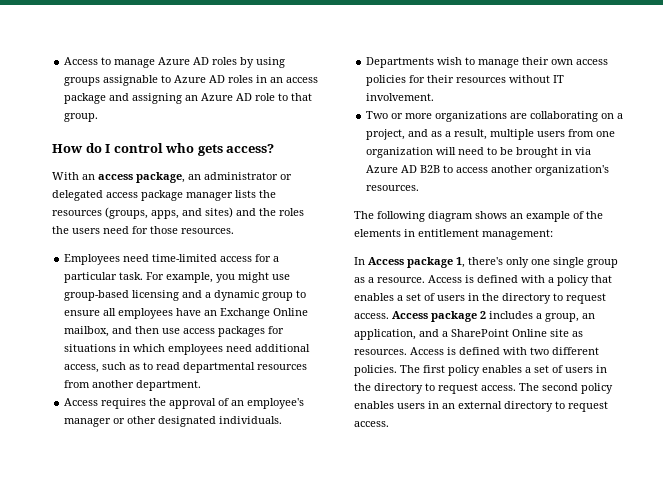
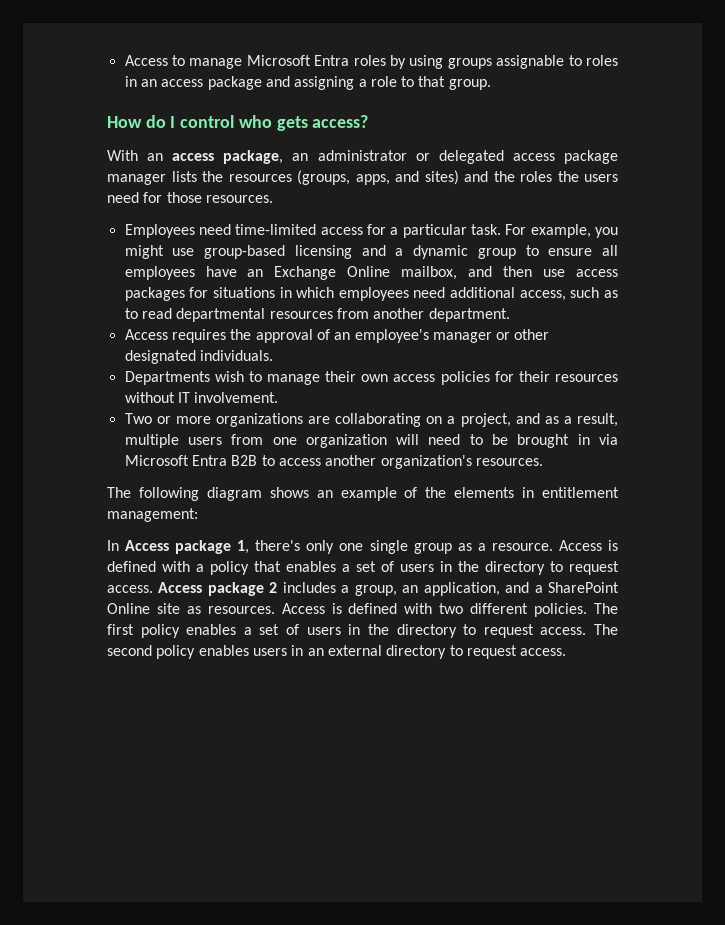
- Access to manage Azure AD roles by using groups assignable to Azure AD roles in an access package and assigning an Azure AD role to that group.
+ Access to manage Microsoft Entra roles by using groups assignable to roles in an access package and assigning a role to that group.
- Two or more organizations are collaborating on a project, and as a result, multiple users from one organization will need to be brought in via Azure AD B2B to access another organization's resources.
+ Two or more organizations are collaborating on a project, and as a result, multiple users from one organization will need to be brought in via Microsoft Entra B2B to access another organization's resources.

